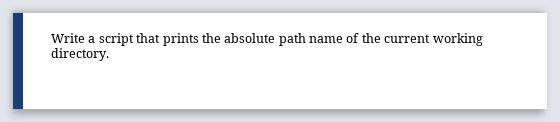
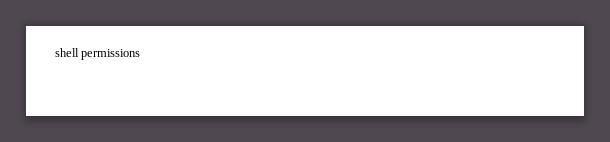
- Write a script that prints the absolute path name of the current working directory.
+ shell permissions

